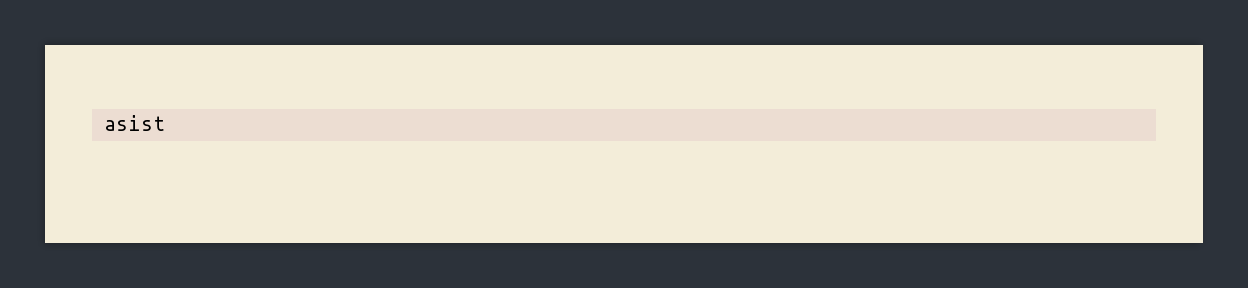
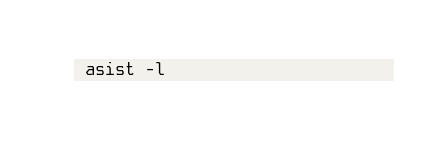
- asist
+ asist -l

